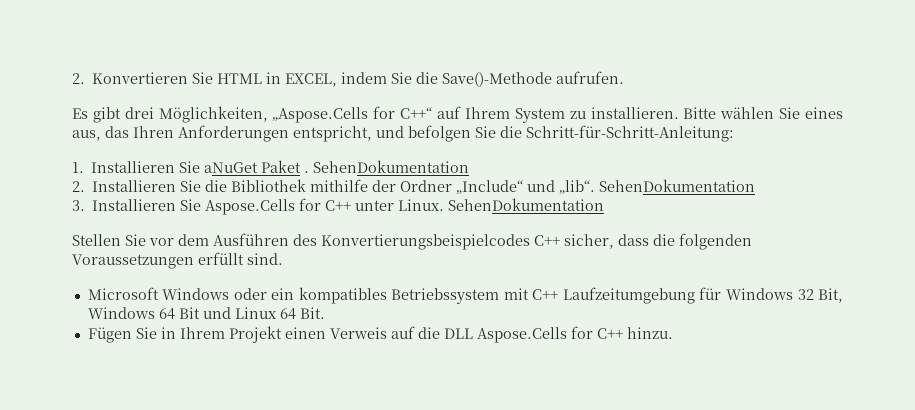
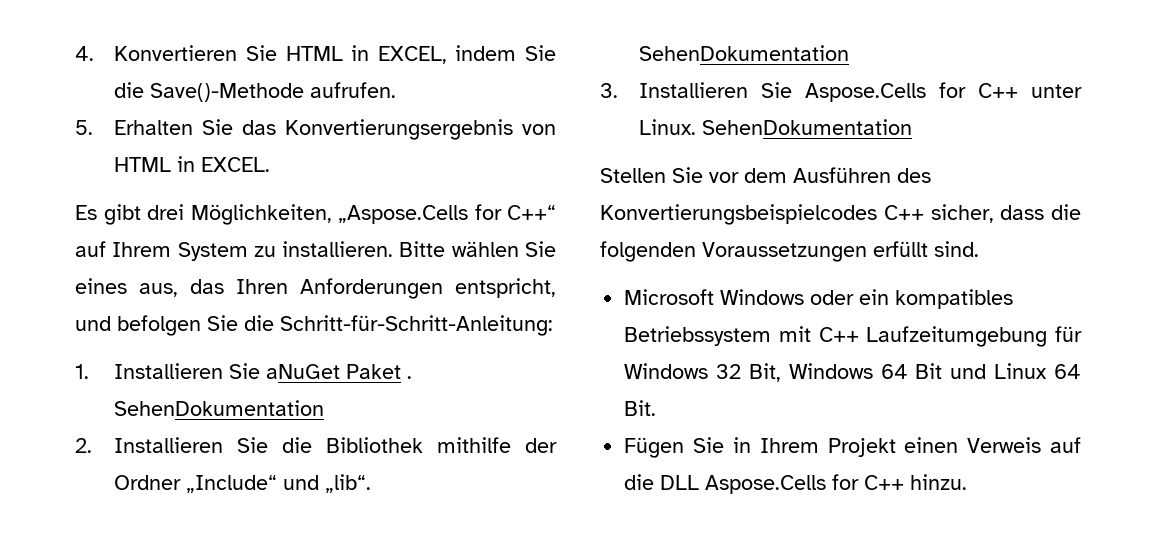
- 2. Konvertieren Sie HTML in EXCEL, indem Sie die Save()-Methode aufrufen.
+ 4. Konvertieren Sie HTML in EXCEL, indem Sie die Save()-Methode aufrufen.
+ 5. Erhalten Sie das Konvertierungsergebnis von HTML in EXCEL.

